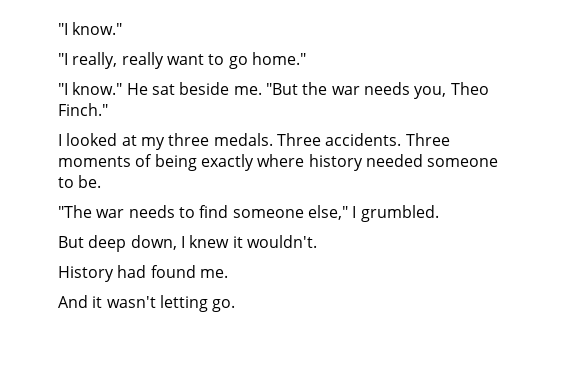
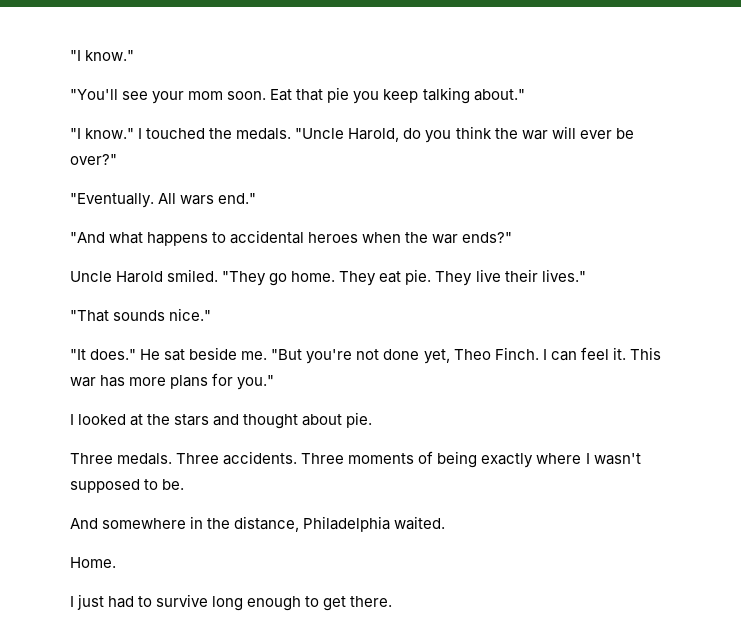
- "I really, really want to go home."
- "I know."
+ "You'll see your mom soon. Eat that pie you keep talking about."
+ "I know." I touched the medals. "Uncle Harold, do you think the war will ever be over?"
+ "Eventually. All wars end."
+ "And what happens to accidental heroes when the war ends?"
+ Uncle Harold smiled. "They go home. They eat pie. They live their lives."
+ "That sounds nice."
+ "It does."
- "But the war needs you, Theo Finch."
- I looked at my three medals.
+ "But you're not done yet, Theo Finch. I can feel it. This war has more plans for you."
+ I looked at the stars and thought about pie.
+ Three medals.
- Three moments of being exactly where history needed someone to be.
+ Three moments of being exactly where I wasn't supposed to be.
- "The war needs to find someone else," I grumbled.
- But deep down, I knew it wouldn't.
- History had found me.
- And it wasn't letting go.
+ And somewhere in the distance, Philadelphia waited.
+ Home.
+ I just had to survive long enough to get there.

